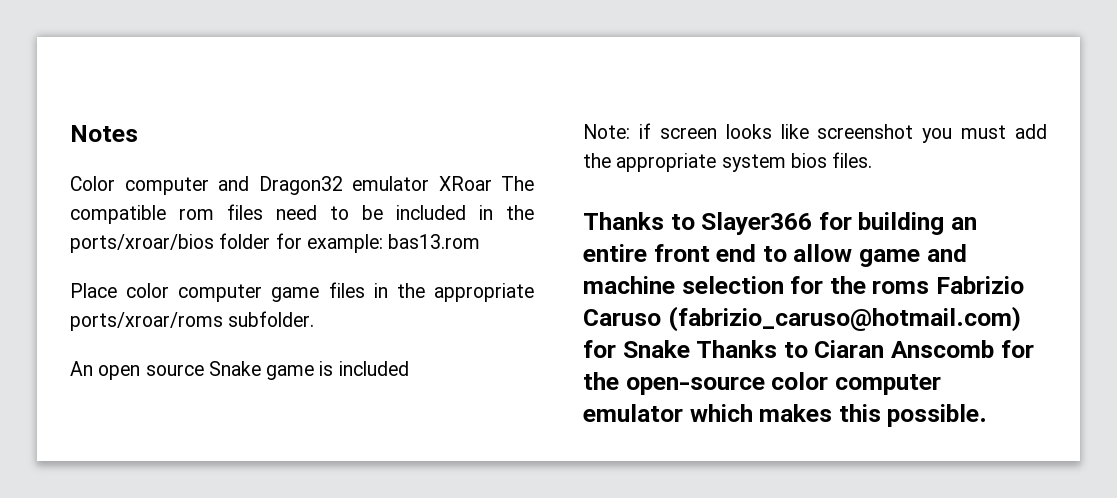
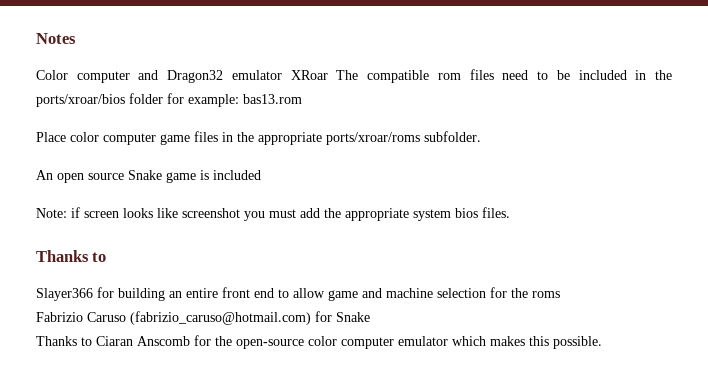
  Note: if screen looks like screenshot you must add the appropriate system bios files.
- Thanks to Slayer366 for building an entire front end to allow game and machine selection for the roms Fabrizio Caruso (fabrizio_caruso@hotmail.com) for Snake Thanks to Ciaran Anscomb for the open-source color computer emulator which makes this possible.
+ Thanks to
+ Slayer366 for building an entire front end to allow game and machine selection for the roms
+ Fabrizio Caruso (fabrizio_caruso@hotmail.com) for Snake
+ Thanks to Ciaran Anscomb for the open-source color computer emulator which makes this possible.

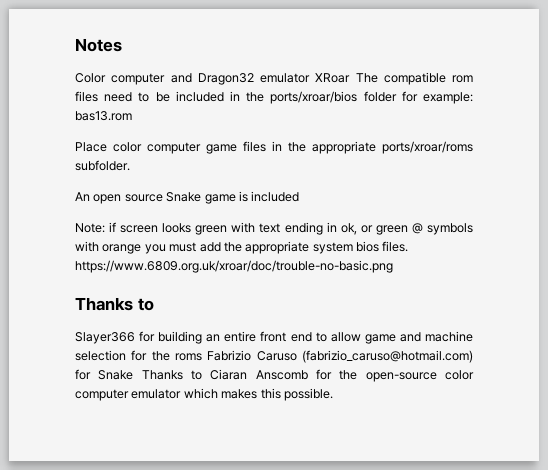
- Note: if screen looks like screenshot you must add the appropriate system bios files.
+ Note: if screen looks green with text ending in ok, or green @ symbols with orange you must add the appropriate system bios files. https://www.6809.org.uk/xroar/doc/trouble-no-basic.png
- Slayer366 for building an entire front end to allow game and machine selection for the roms
- Fabrizio Caruso (fabrizio_caruso@hotmail.com) for Snake
- Thanks to Ciaran Anscomb for the open-source color computer emulator which makes this possible.
+ Slayer366 for building an entire front end to allow game and machine selection for the roms Fabrizio Caruso (fabrizio_caruso@hotmail.com) for Snake Thanks to Ciaran Anscomb for the open-source color computer emulator which makes this possible.

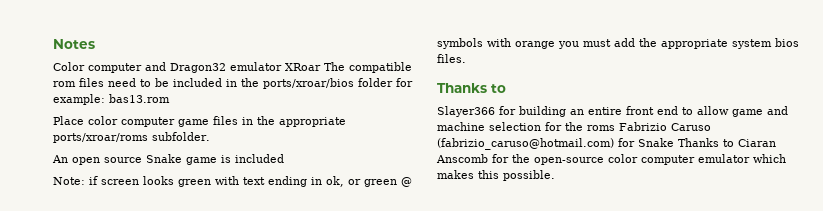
- Note: if screen looks green with text ending in ok, or green @ symbols with orange you must add the appropriate system bios files. https://www.6809.org.uk/xroar/doc/trouble-no-basic.png
+ Note: if screen looks green with text ending in ok, or green @ symbols with orange you must add the appropriate system bios files.

